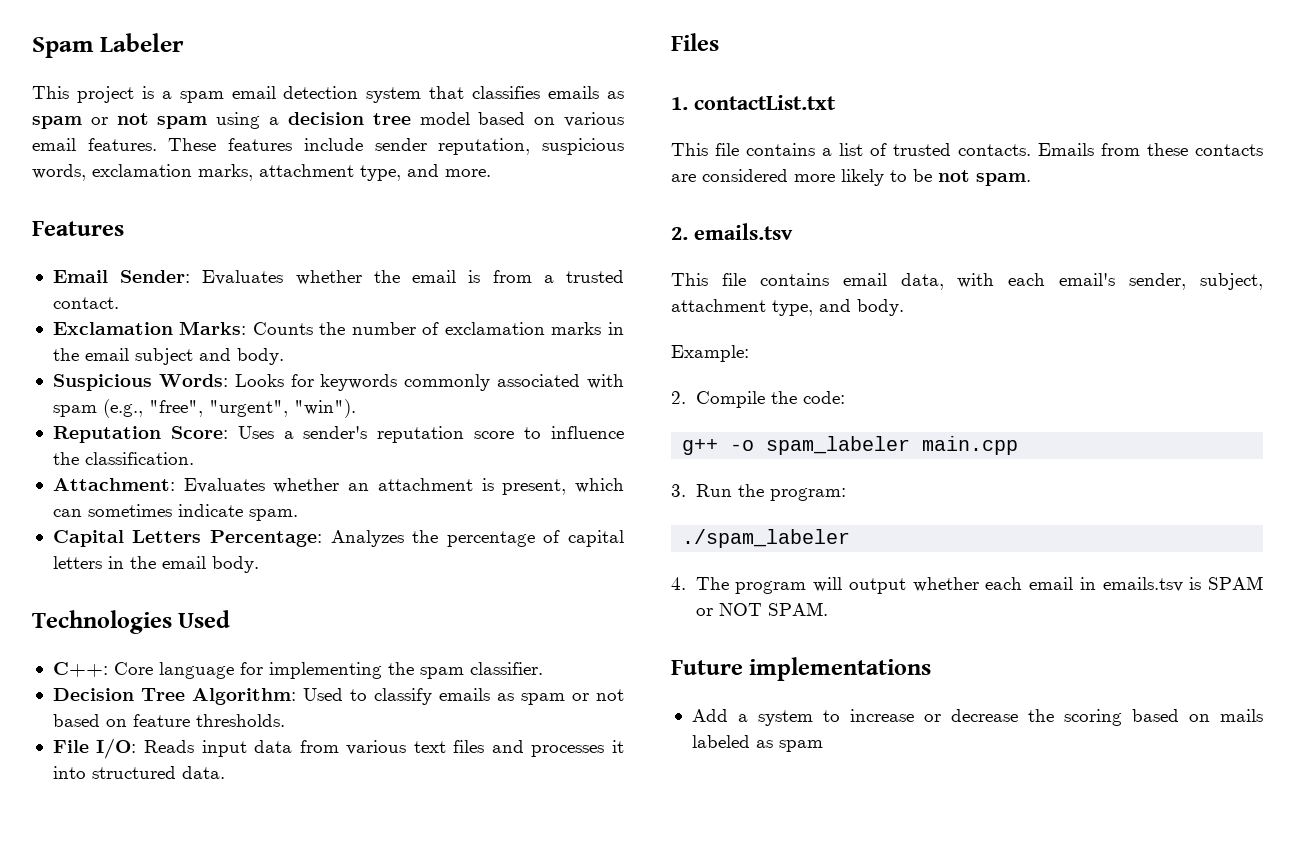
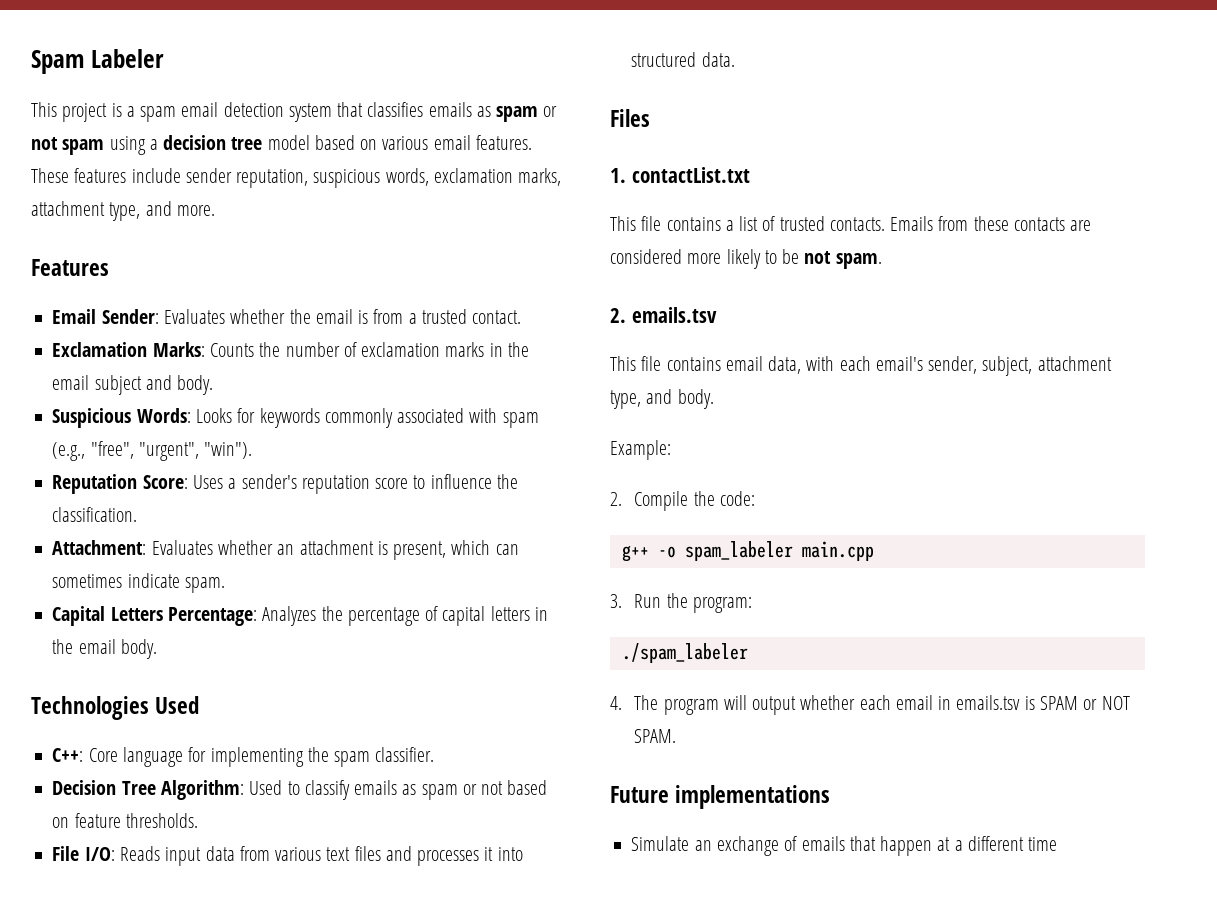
- Add a system to increase or decrease the scoring based on mails labeled as spam
+ Simulate an exchange of emails that happen at a different time

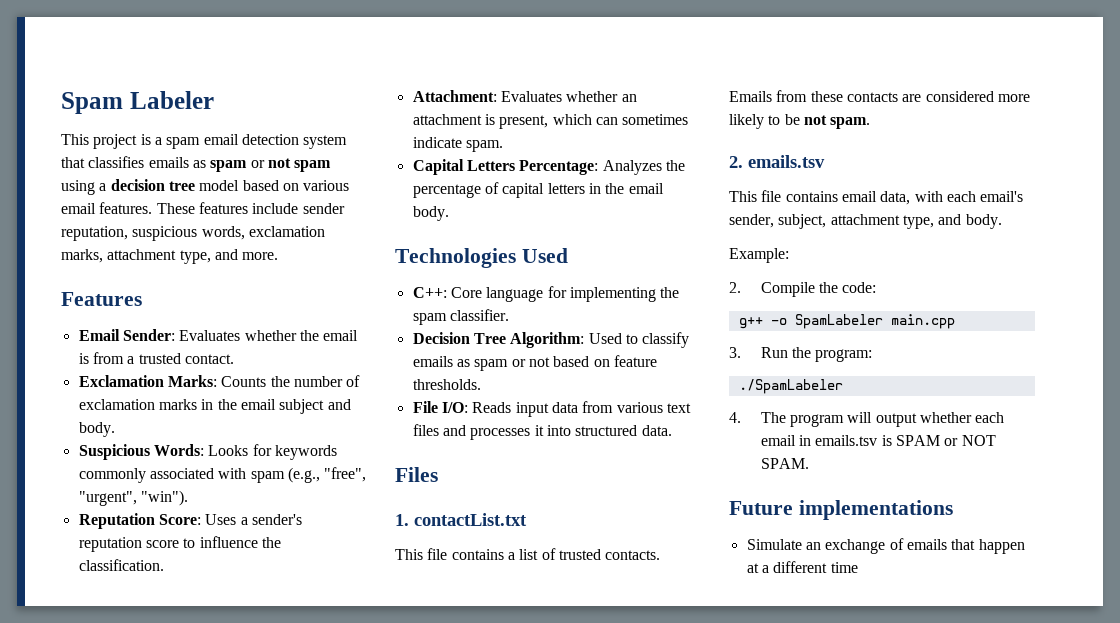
- g++ -o spam_labeler main.cpp
+ g++ -o SpamLabeler main.cpp
- ./spam_labeler
+ ./SpamLabeler

